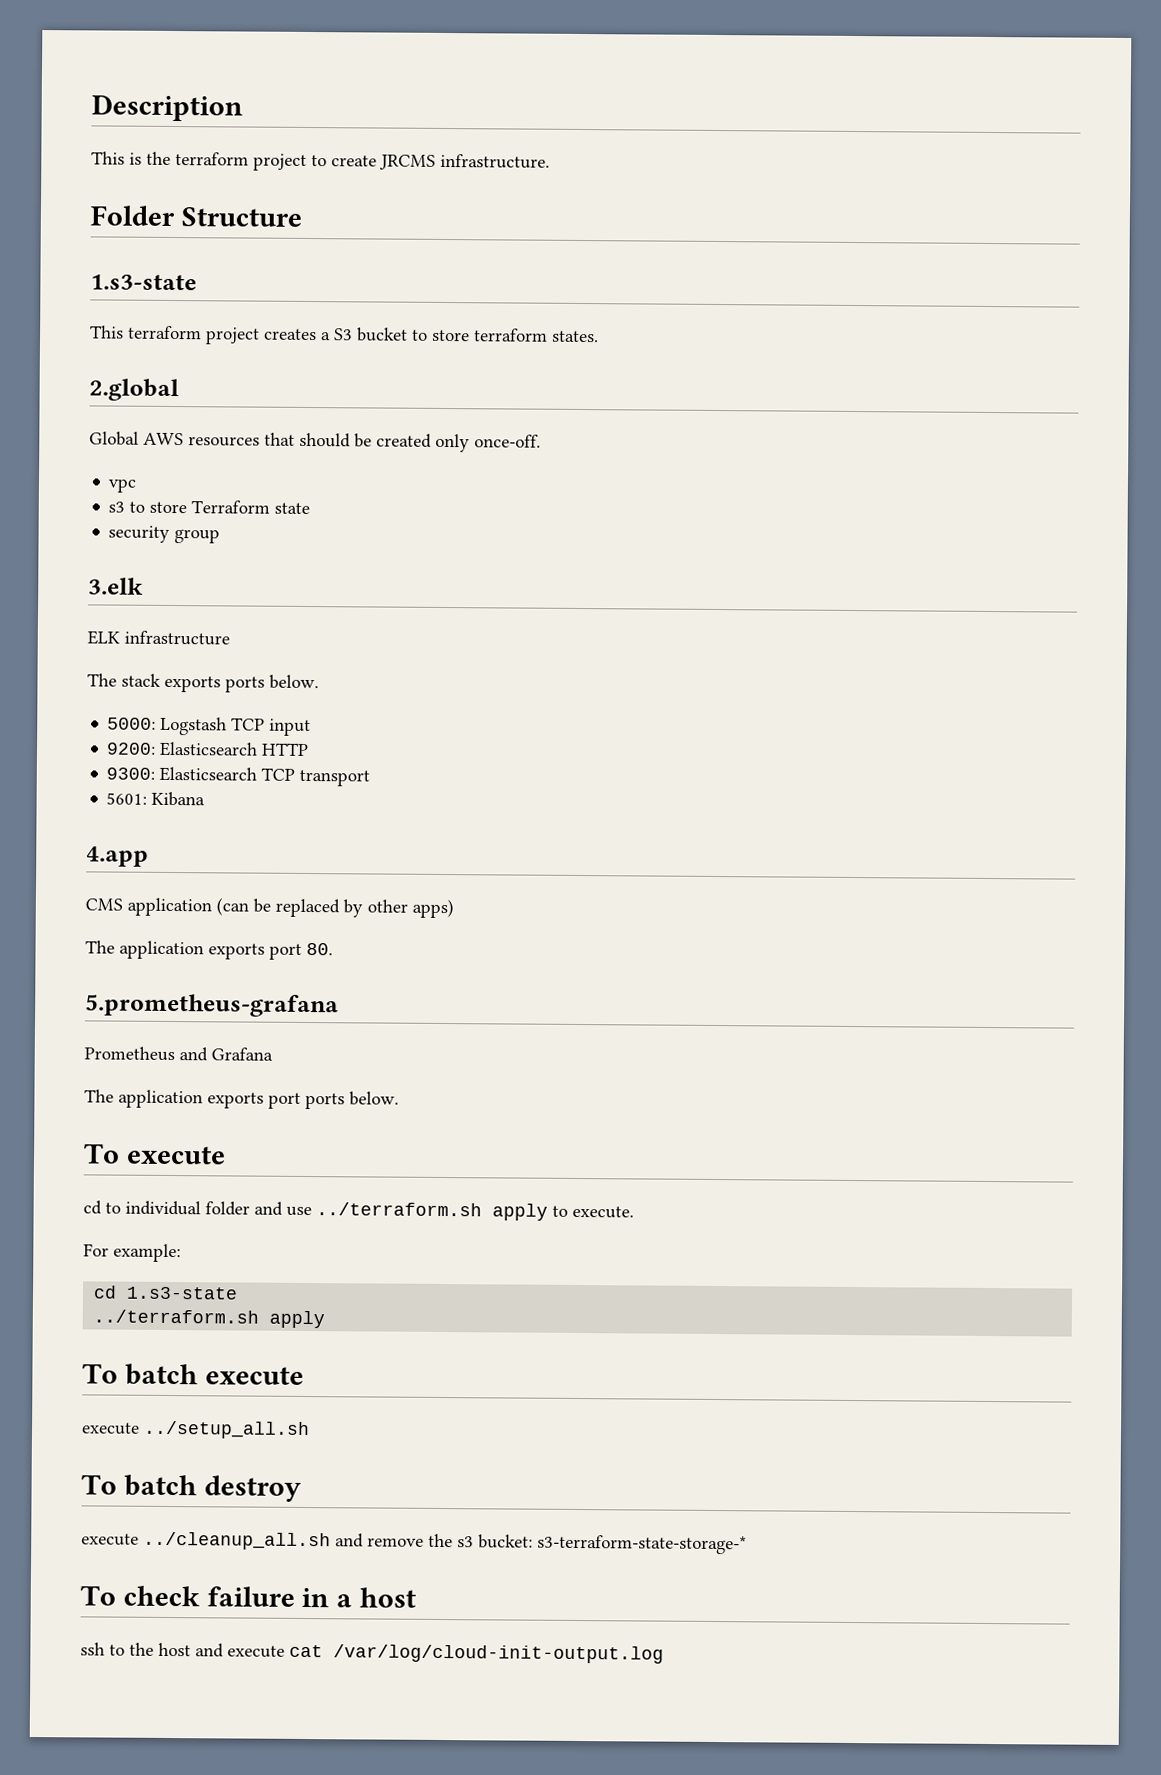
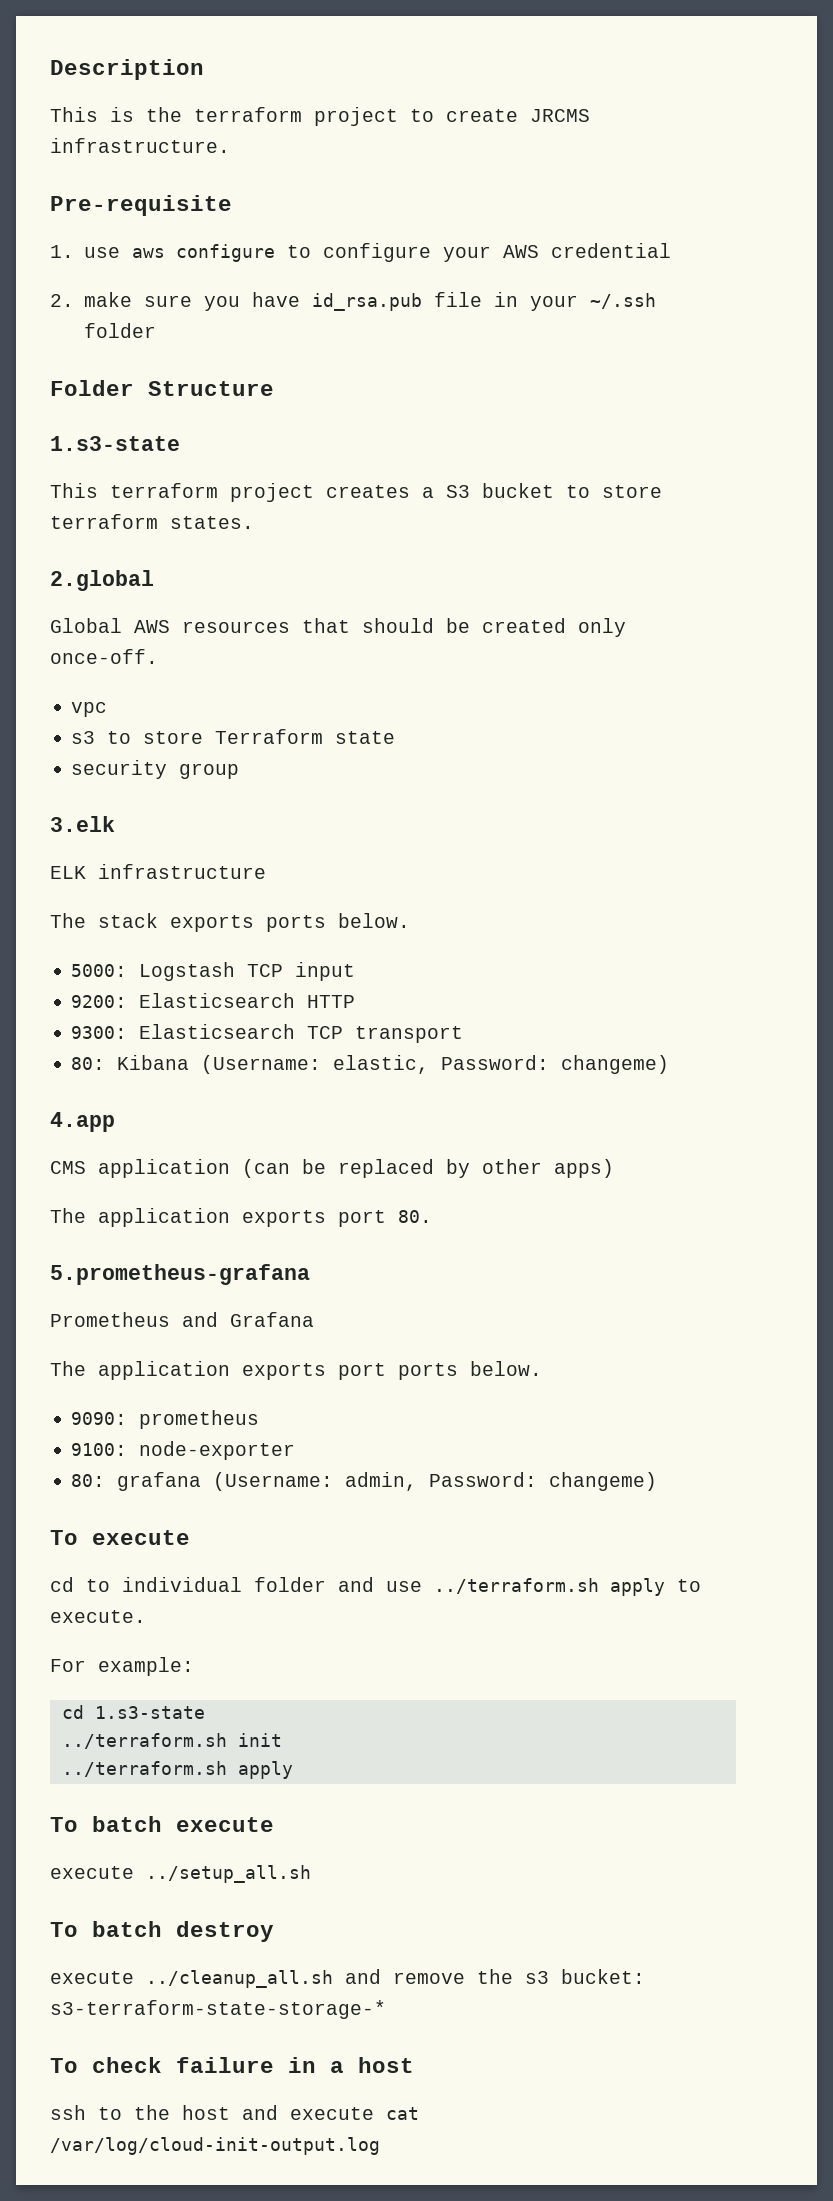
+ Pre-requisite
+ 1. use aws configure to configure your AWS credential
+ 2. make sure you have id_rsa.pub file in your ~/.ssh folder
- 5601: Kibana
+ 80: Kibana (Username: elastic, Password: changeme)
+ 9090: prometheus
+ 9100: node-exporter
+ 80: grafana (Username: admin, Password: changeme)
+ ../terraform.sh init

